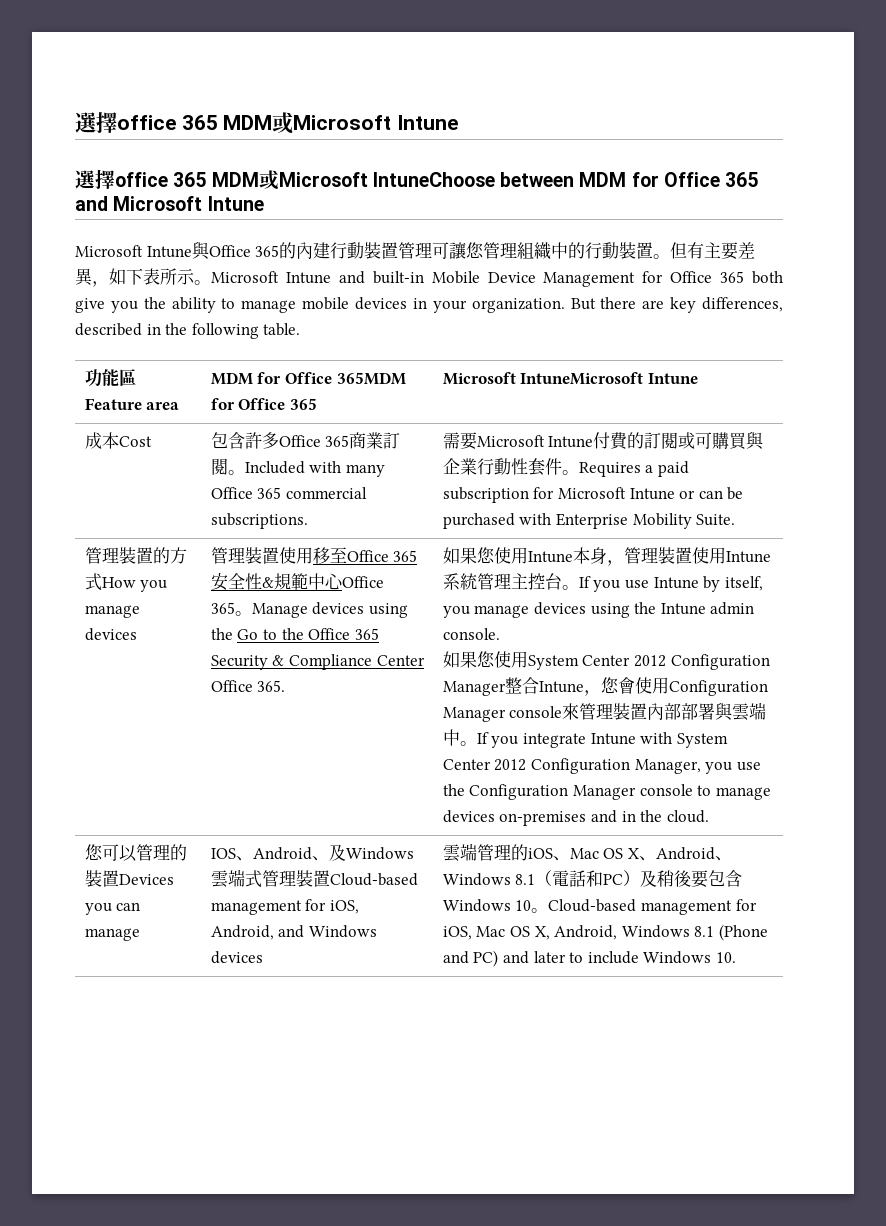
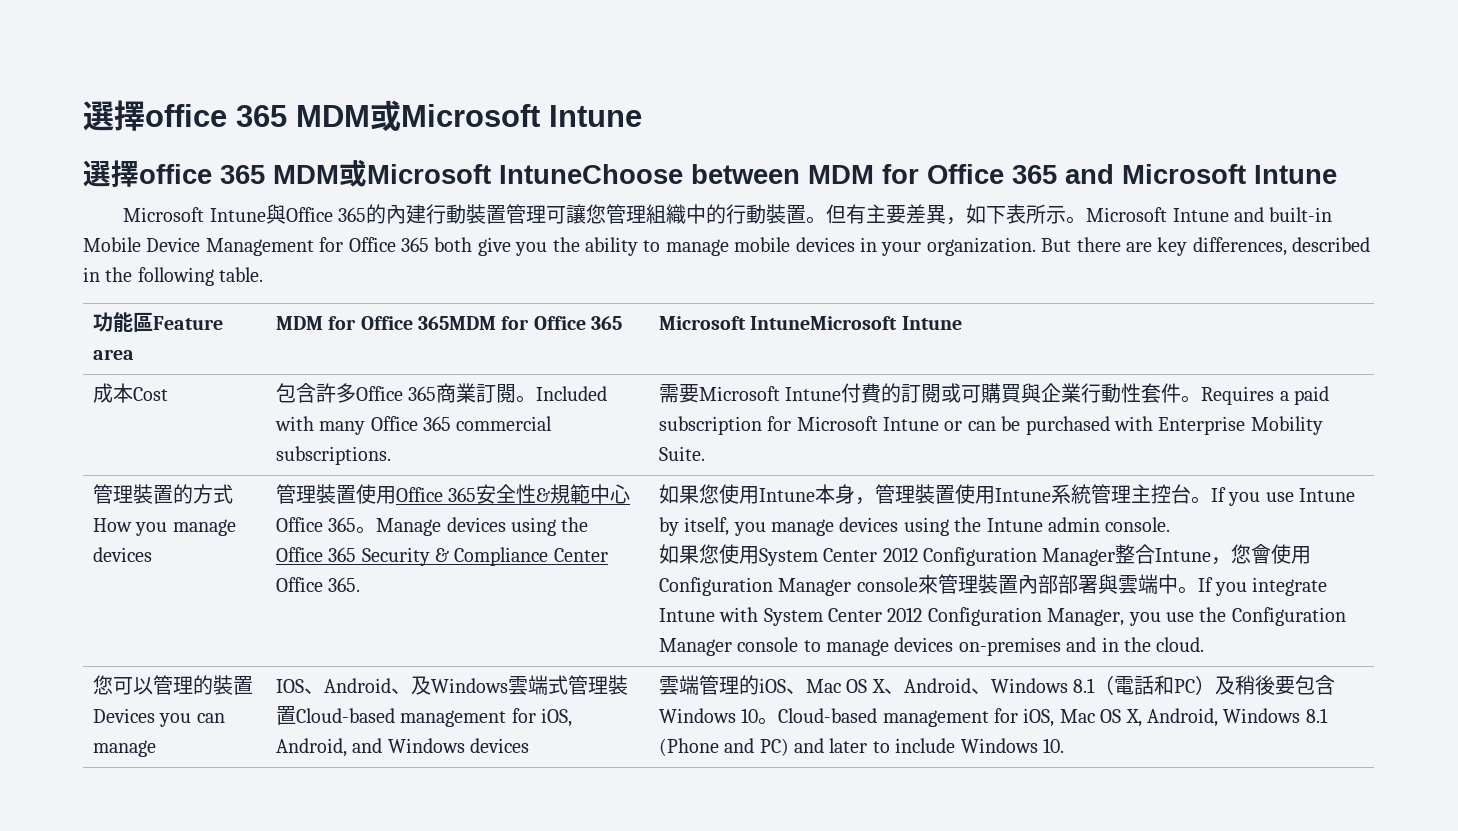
- 管理裝置使用移至Office 365安全性&規範中心Office 365。
+ 管理裝置使用Office 365安全性&規範中心Office 365。
- Manage devices using the Go to the Office 365 Security & Compliance Center Office 365.
+ Manage devices using the Office 365 Security & Compliance Center Office 365.

